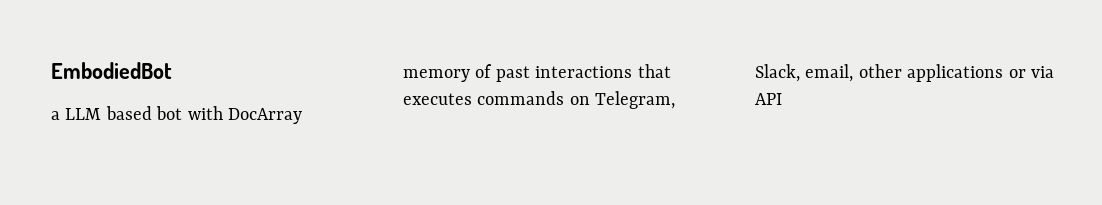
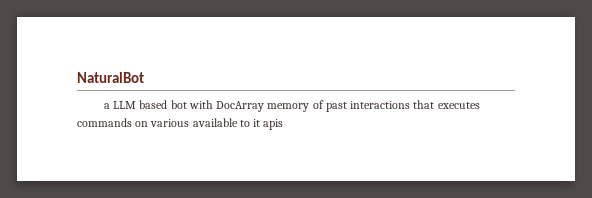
- EmbodiedBot
+ NaturalBot
- a LLM based bot with DocArray memory of past interactions that executes commands on Telegram, Slack, email, other applications or via API
+ a LLM based bot with DocArray memory of past interactions that executes commands on various available to it apis

